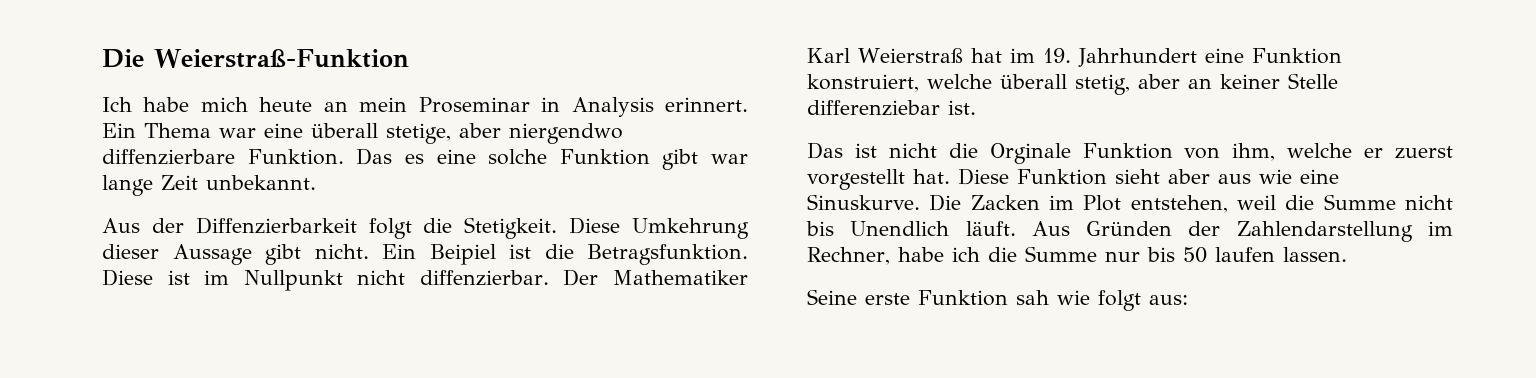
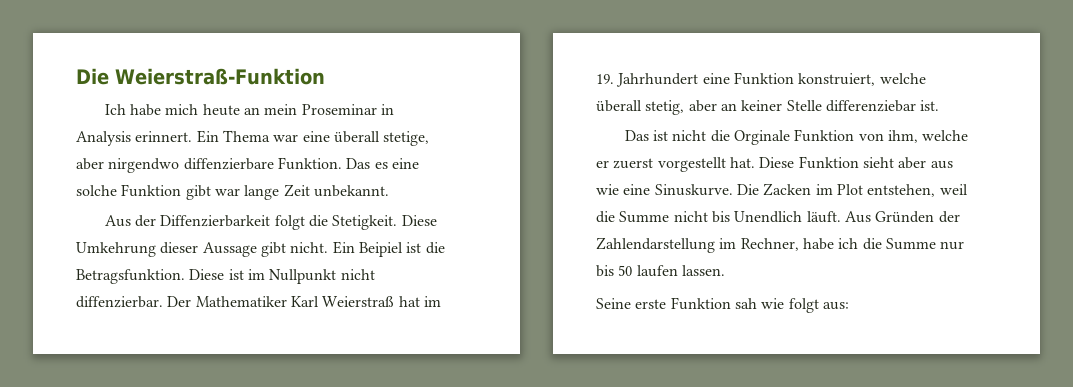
- Ein Thema war eine überall stetige, aber niergendwo diffenzierbare Funktion.
+ Ein Thema war eine überall stetige, aber nirgendwo diffenzierbare Funktion.

